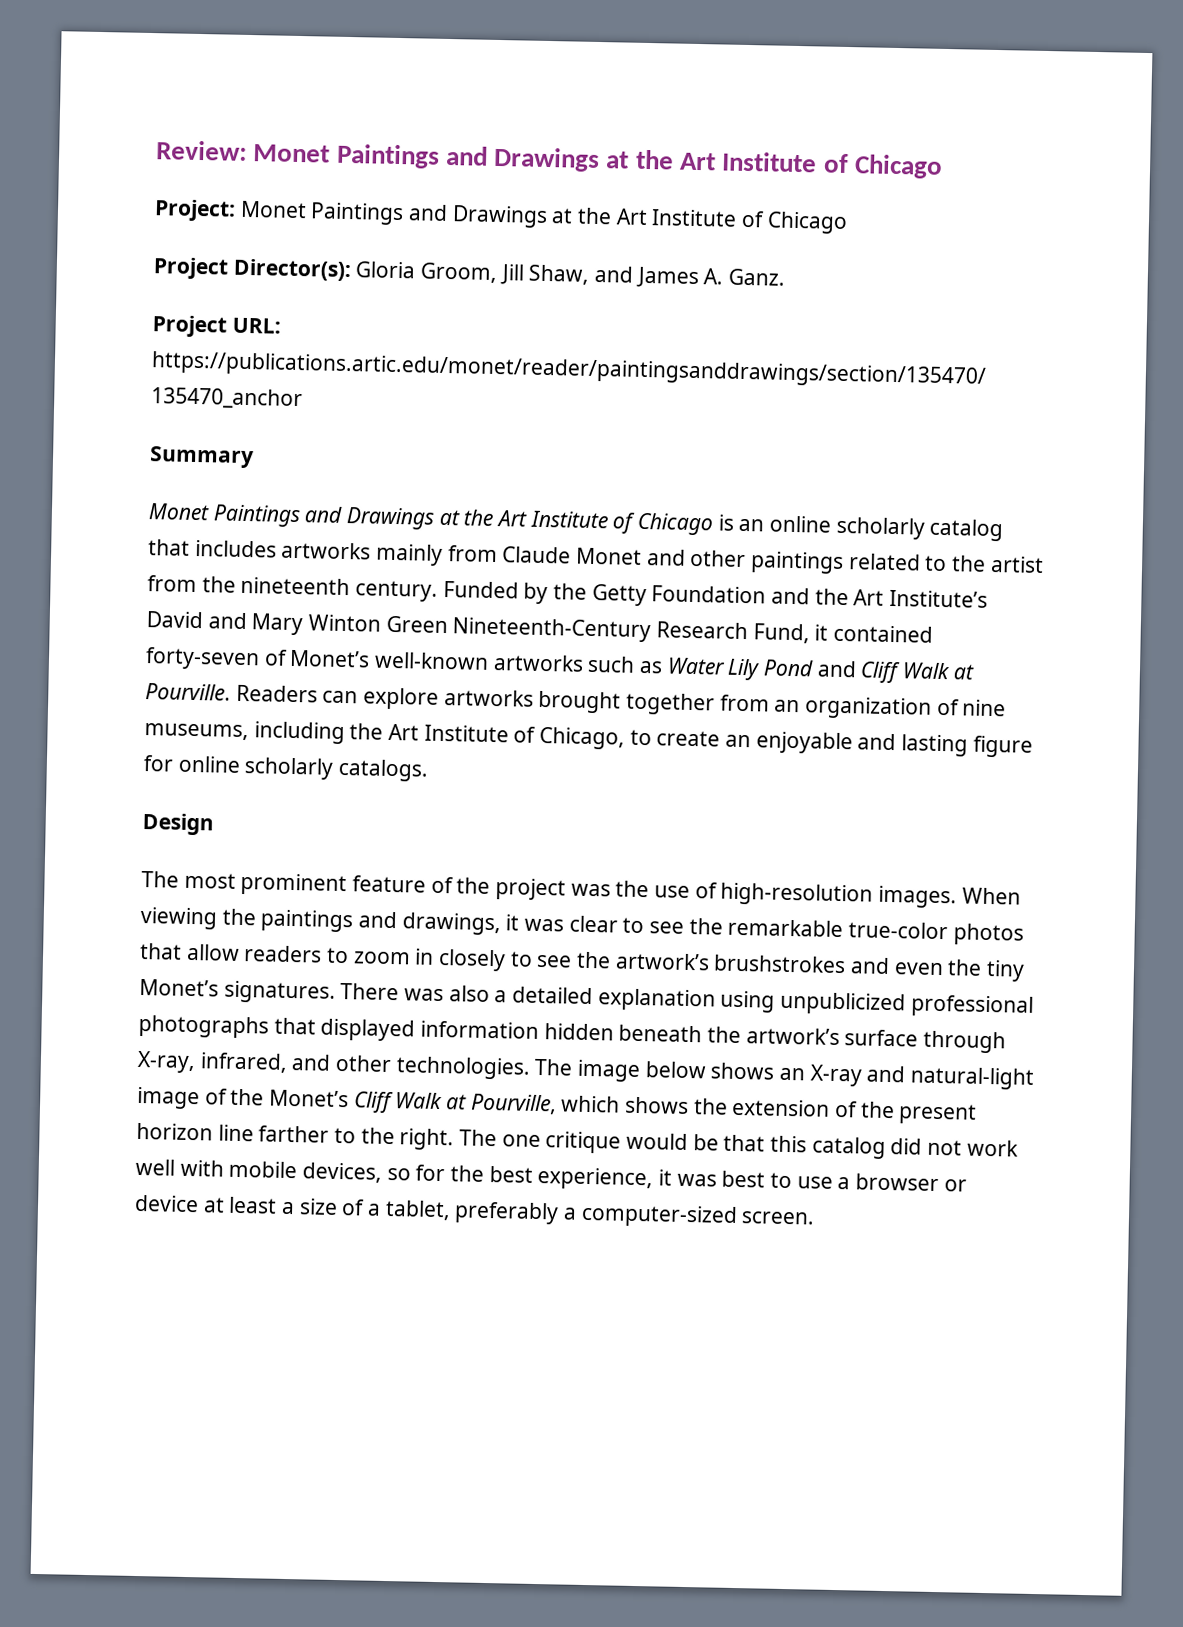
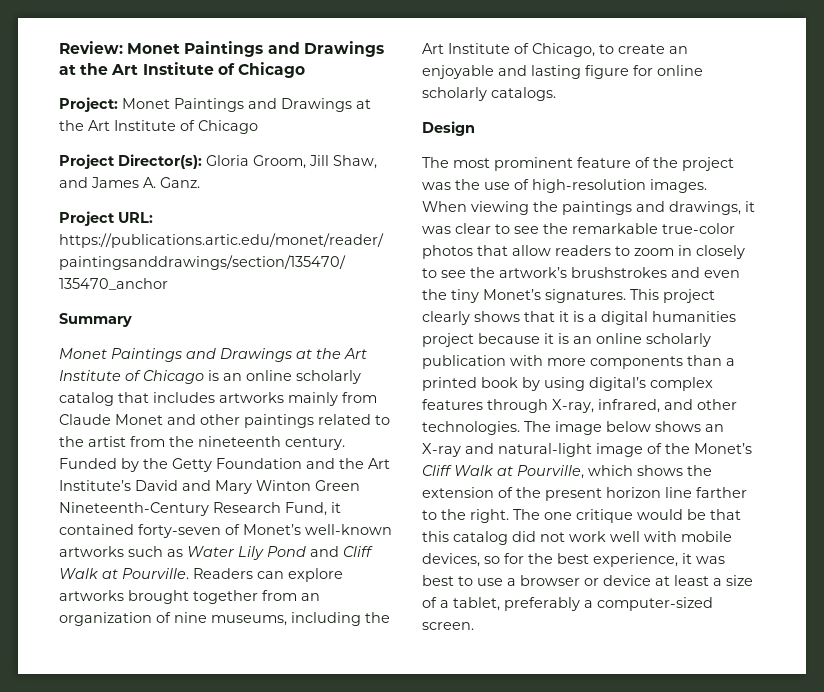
- There was also a detailed explanation using unpublicized professional photographs that displayed information hidden beneath the artwork’s surface through X-ray, infrared, and other technologies.
+ This project clearly shows that it is a digital humanities project because it is an online scholarly publication with more components than a printed book by using digital’s complex features through X-ray, infrared, and other technologies.

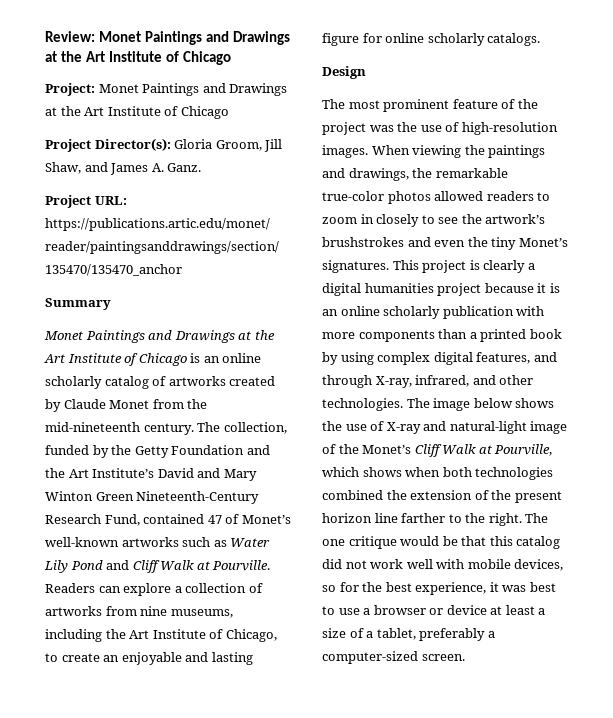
- Monet Paintings and Drawings at the Art Institute of Chicago is an online scholarly catalog that includes artworks mainly from Claude Monet and other paintings related to the artist from the nineteenth century. Funded by the Getty Foundation and the Art Institute’s David and Mary Winton Green Nineteenth-Century Research Fund, it contained forty-seven of Monet’s well-known artworks such as Water Lily Pond and Cliff Walk at Pourville.
+ Monet Paintings and Drawings at the Art Institute of Chicago is an online scholarly catalog of artworks created by Claude Monet from the mid-nineteenth century. The collection, funded by the Getty Foundation and the Art Institute’s David and Mary Winton Green Nineteenth-Century Research Fund, contained 47 of Monet’s well-known artworks such as Water Lily Pond and Cliff Walk at Pourville.
- Readers can explore artworks brought together from an organization of nine museums, including the Art Institute of Chicago, to create an enjoyable and lasting figure for online scholarly catalogs.
+ Readers can explore a collection of artworks from nine museums, including the Art Institute of Chicago, to create an enjoyable and lasting figure for online scholarly catalogs.
- When viewing the paintings and drawings, it was clear to see the remarkable true-color photos that allow readers to zoom in closely to see the artwork’s brushstrokes and even the tiny Monet’s signatures.
+ When viewing the paintings and drawings, the remarkable true-color photos allowed readers to zoom in closely to see the artwork’s brushstrokes and even the tiny Monet’s signatures.
- This project clearly shows that it is a digital humanities project because it is an online scholarly publication with more components than a printed book by using digital’s complex features through X-ray, infrared, and other technologies.
+ This project is clearly a digital humanities project because it is an online scholarly publication with more components than a printed book by using complex digital features, and through X-ray, infrared, and other technologies.
- The image below shows an X-ray and natural-light image of the Monet’s Cliff Walk at Pourville, which shows the extension of the present horizon line farther to the right.
+ The image below shows the use of X-ray and natural-light image of the Monet’s Cliff Walk at Pourville, which shows when both technologies combined the extension of the present horizon line farther to the right.

